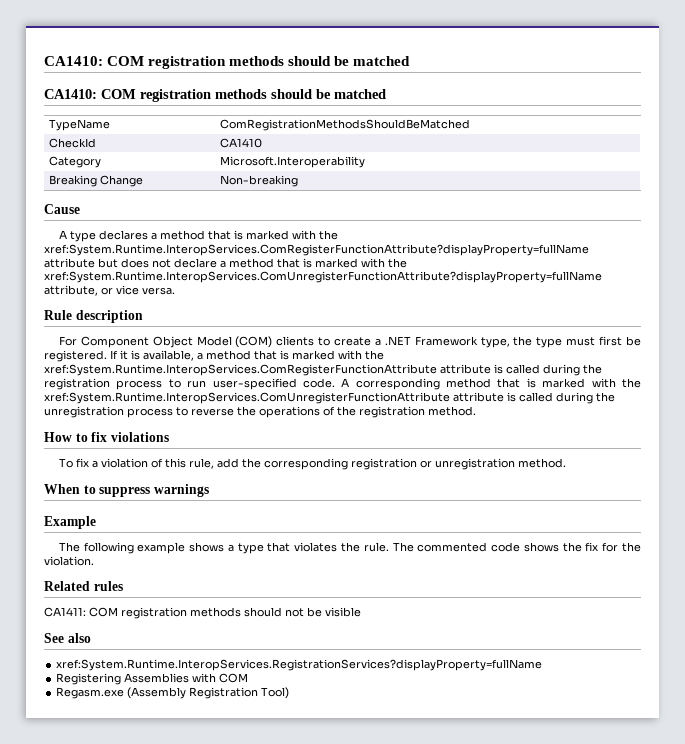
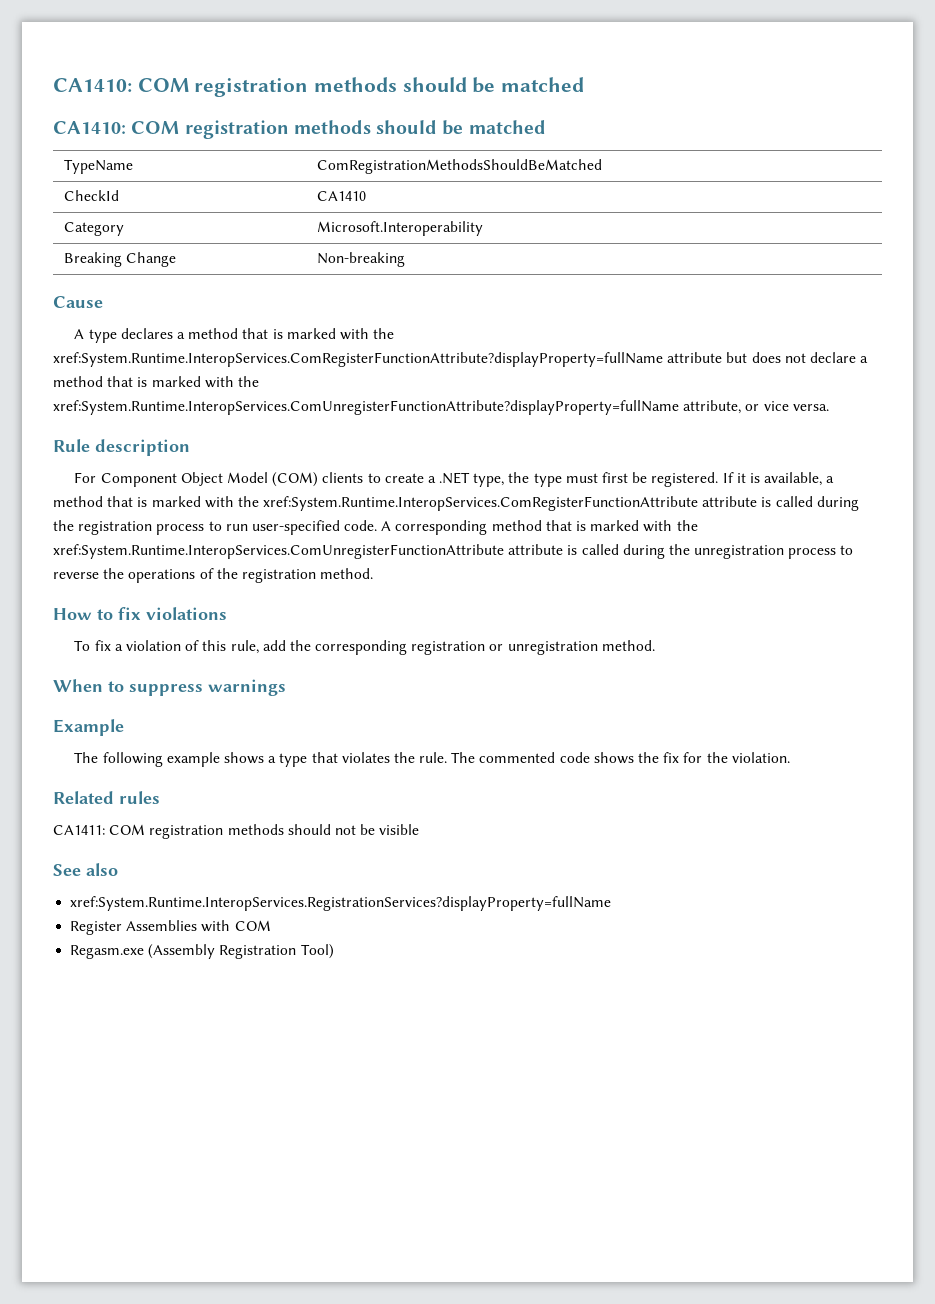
- For Component Object Model (COM) clients to create a .NET Framework type, the type must first be registered.
+ For Component Object Model (COM) clients to create a .NET type, the type must first be registered.
- Registering Assemblies with COM
+ Register Assemblies with COM

